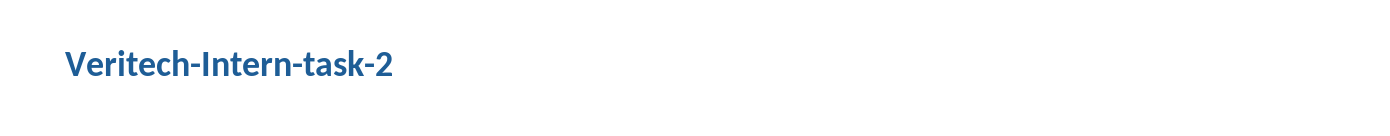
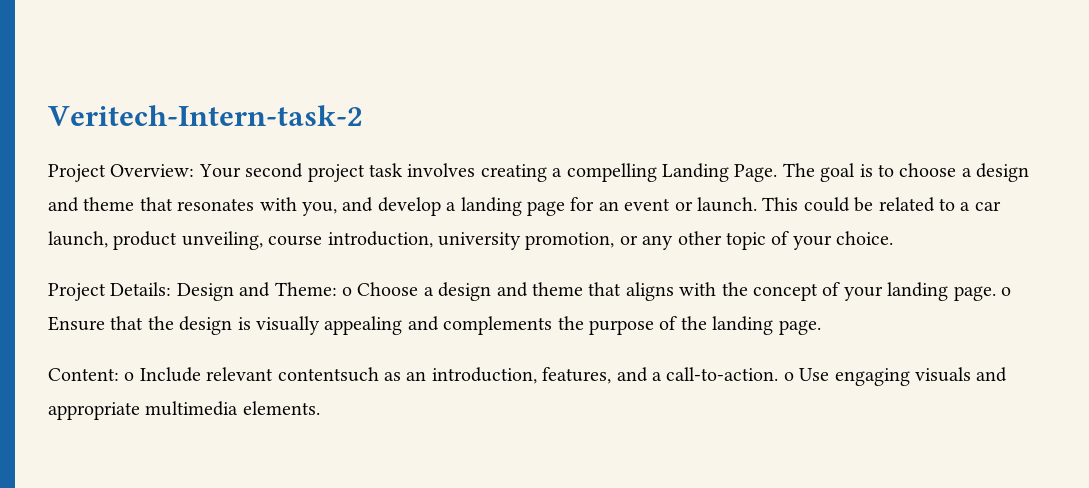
+ Project Overview: Your second project task involves creating a compelling Landing Page. The goal is to choose a design and theme that resonates with you, and develop a landing page for an event or launch. This could be related to a car launch, product unveiling, course introduction, university promotion, or any other topic of your choice.
+ Project Details: Design and Theme: o Choose a design and theme that aligns with the concept of your landing page. o Ensure that the design is visually appealing and complements the purpose of the landing page.
+ Content: o Include relevant contentsuch as an introduction, features, and a call-to-action. o Use engaging visuals and appropriate multimedia elements.

